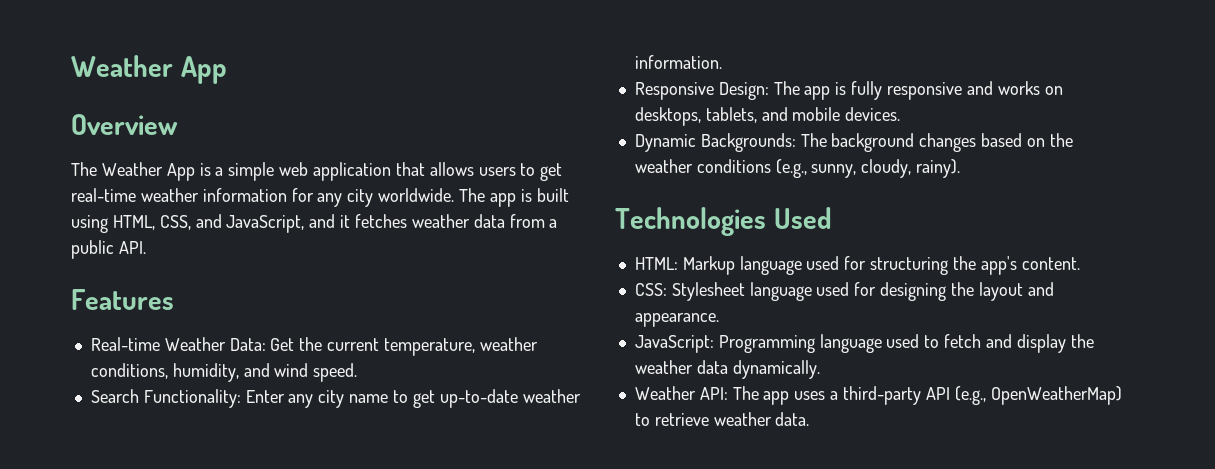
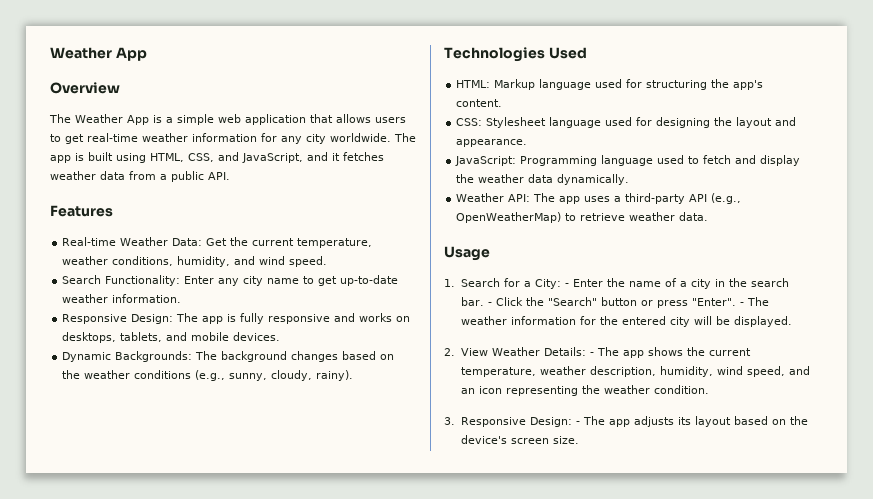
+ Usage
+ 1. Search for a City: - Enter the name of a city in the search bar. - Click the "Search" button or press "Enter". - The weather information for the entered city will be displayed.
+ 2. View Weather Details: - The app shows the current temperature, weather description, humidity, wind speed, and an icon representing the weather condition.
+ 3. Responsive Design: - The app adjusts its layout based on the device's screen size.

